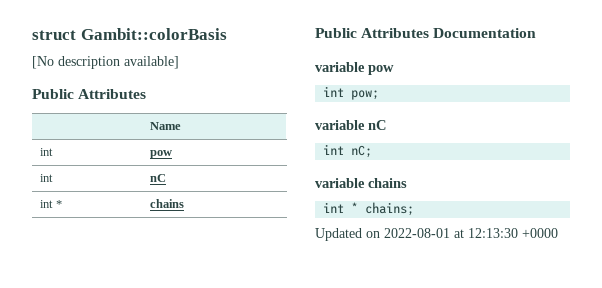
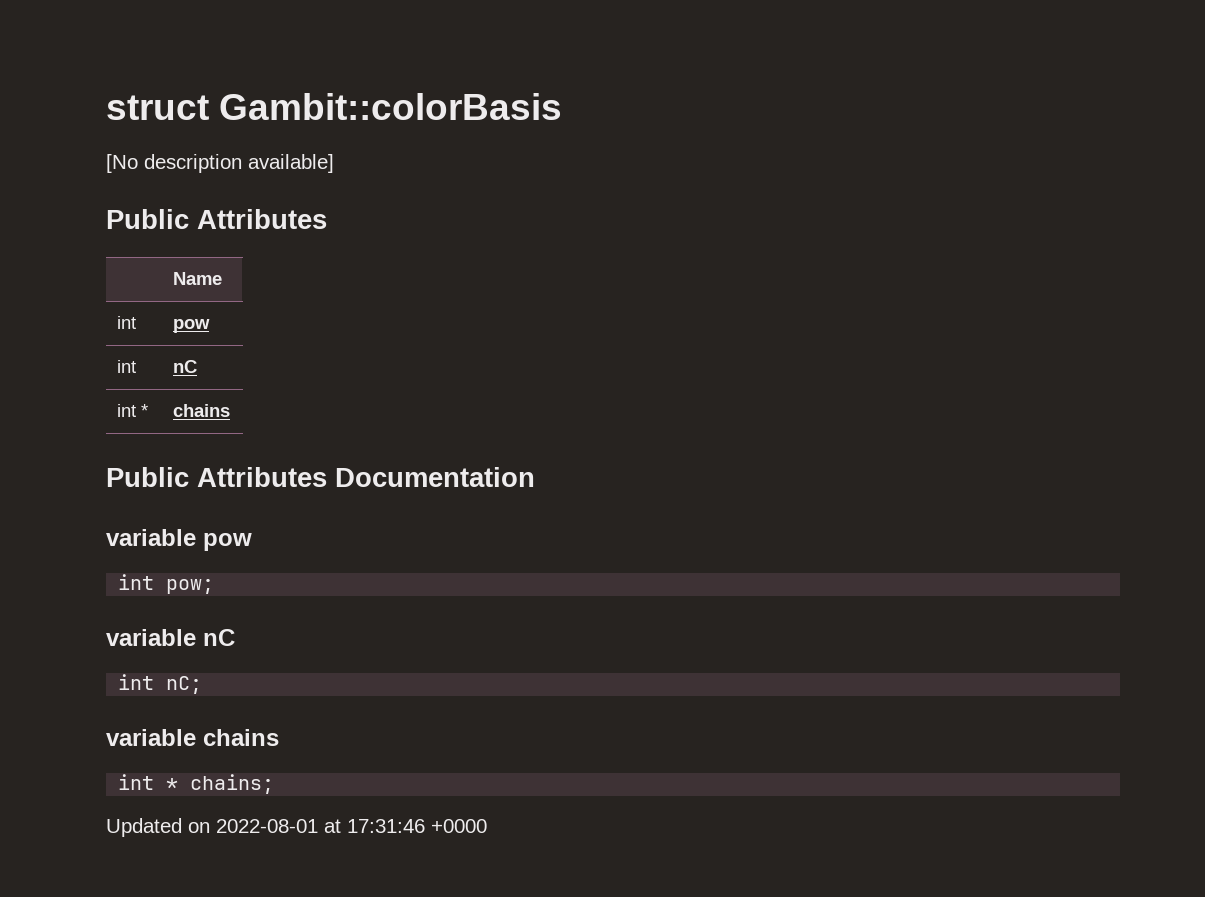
- Updated on 2022-08-01 at 12:13:30 +0000
+ Updated on 2022-08-01 at 17:31:46 +0000

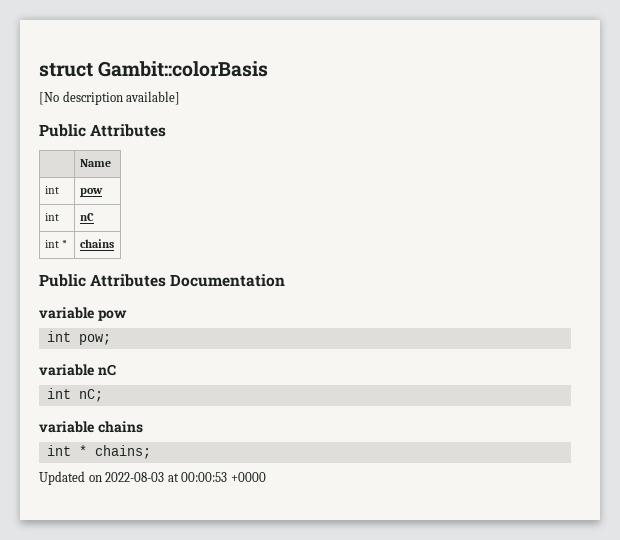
- Updated on 2022-08-01 at 17:31:46 +0000
+ Updated on 2022-08-03 at 00:00:53 +0000

